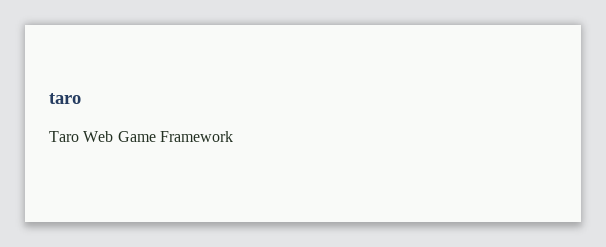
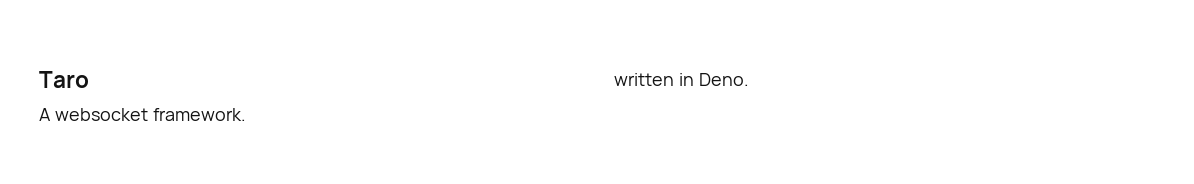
- taro
- Taro Web Game Framework
+ Taro
+ A websocket framework.
+ written in Deno.

